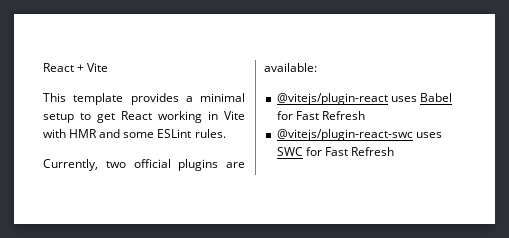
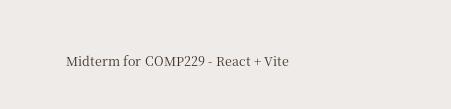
- React + Vite
+ Midterm for COMP229 - React + Vite
- This template provides a minimal setup to get React working in Vite with HMR and some ESLint rules.
- Currently, two official plugins are available:
- @vitejs/plugin-react uses Babel for Fast Refresh
- @vitejs/plugin-react-swc uses SWC for Fast Refresh

